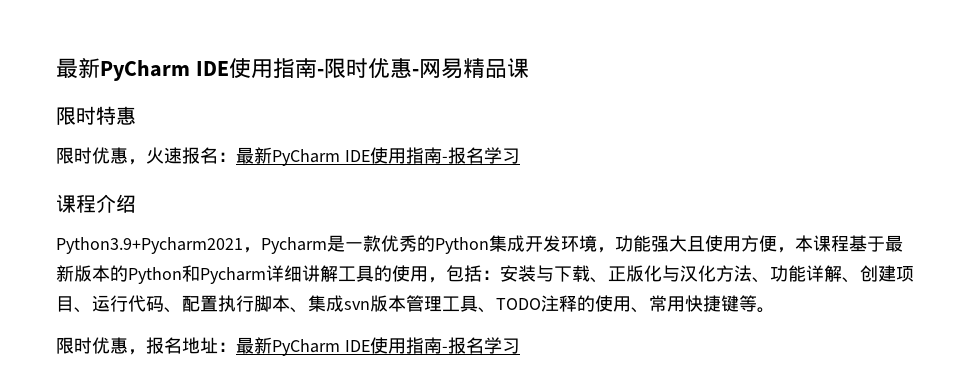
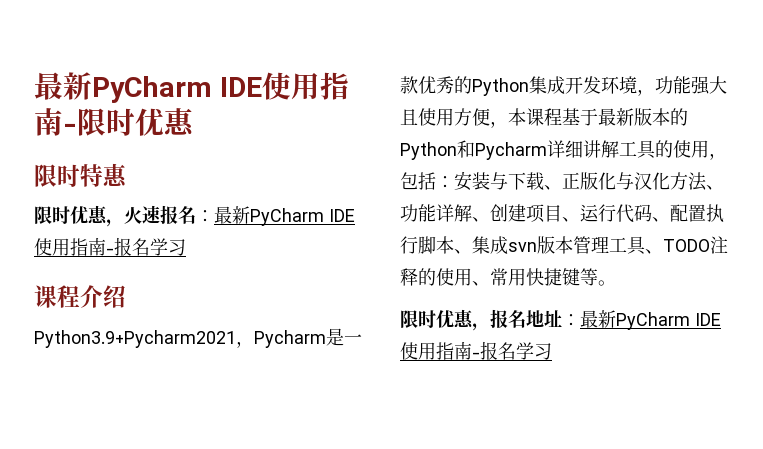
- 最新PyCharm IDE使用指南-限时优惠-网易精品课
+ 最新PyCharm IDE使用指南-限时优惠

